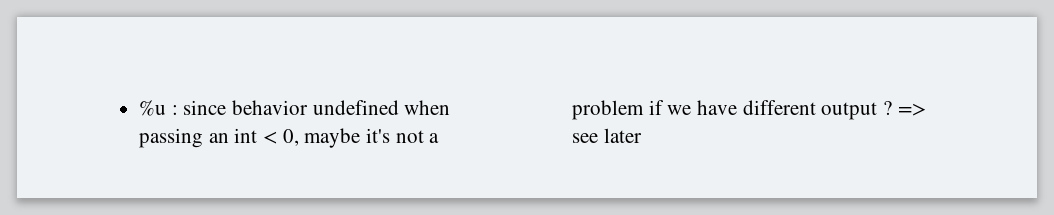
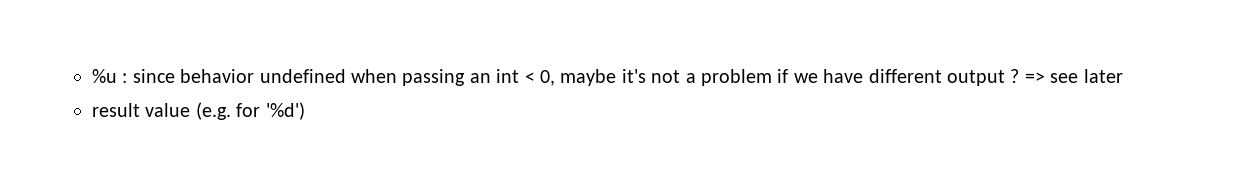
+ result value (e.g. for '%d')

